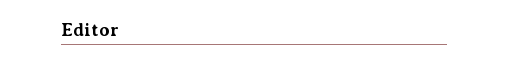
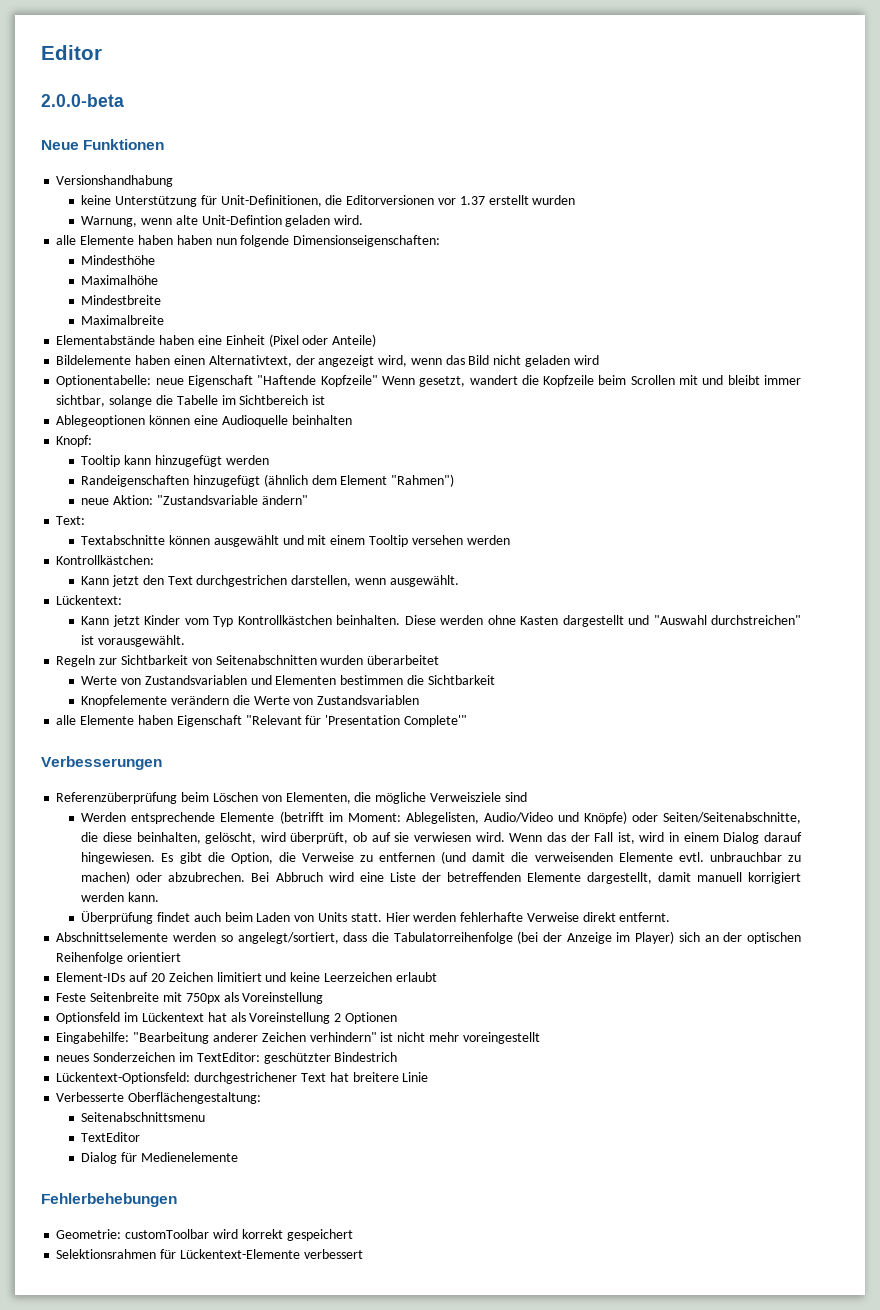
+ 2.0.0-beta
+ Neue Funktionen
+ Versionshandhabung
+ keine Unterstützung für Unit-Definitionen, die Editorversionen vor 1.37 erstellt wurden
+ Warnung, wenn alte Unit-Defintion geladen wird.
+ alle Elemente haben haben nun folgende Dimensionseigenschaften:
+ Mindesthöhe
+ Maximalhöhe
+ Mindestbreite
+ Maximalbreite
+ Elementabstände haben eine Einheit (Pixel oder Anteile)
+ Bildelemente haben einen Alternativtext, der angezeigt wird, wenn das Bild nicht geladen wird
+ Optionentabelle: neue Eigenschaft "Haftende Kopfzeile" Wenn gesetzt, wandert die Kopfzeile beim Scrollen mit und bleibt immer sichtbar, solange die Tabelle im Sichtbereich ist
+ Ablegeoptionen können eine Audioquelle beinhalten
+ Knopf:
+ Tooltip kann hinzugefügt werden
+ Randeigenschaften hinzugefügt (ähnlich dem Element "Rahmen")
+ neue Aktion: "Zustandsvariable ändern"
+ Text:
+ Textabschnitte können ausgewählt und mit einem Tooltip versehen werden
+ Kontrollkästchen:
+ Kann jetzt den Text durchgestrichen darstellen, wenn ausgewählt.
+ Lückentext:
+ Kann jetzt Kinder vom Typ Kontrollkästchen beinhalten. Diese werden ohne Kasten dargestellt und "Auswahl durchstreichen" ist vorausgewählt.
+ Regeln zur Sichtbarkeit von Seitenabschnitten wurden überarbeitet
+ Werte von Zustandsvariablen und Elementen bestimmen die Sichtbarkeit
+ Knopfelemente verändern die Werte von Zustandsvariablen
+ alle Elemente haben Eigenschaft "Relevant für 'Presentation Complete'"
+ Verbesserungen
+ Referenzüberprüfung beim Löschen von Elementen, die mögliche Verweisziele sind
+ Werden entsprechende Elemente (betrifft im Moment: Ablegelisten, Audio/Video und Knöpfe) oder Seiten/Seitenabschnitte, die diese beinhalten, gelöscht, wird überprüft, ob auf sie verwiesen wird. Wenn das der Fall ist, wird in einem Dialog darauf hingewiesen. Es gibt die Option, die Verweise zu entfernen (und damit die verweisenden Elemente evtl. unbrauchbar zu machen) oder abzubrechen. Bei Abbruch wird eine Liste der betreffenden Elemente dargestellt, damit manuell korrigiert werden kann.
+ Überprüfung findet auch beim Laden von Units statt. Hier werden fehlerhafte Verweise direkt entfernt.
+ Abschnittselemente werden so angelegt/sortiert, dass die Tabulatorreihenfolge (bei der Anzeige im Player) sich an der optischen Reihenfolge orientiert
+ Element-IDs auf 20 Zeichen limitiert und keine Leerzeichen erlaubt
+ Feste Seitenbreite mit 750px als Voreinstellung
+ Optionsfeld im Lückentext hat als Voreinstellung 2 Optionen
+ Eingabehilfe: "Bearbeitung anderer Zeichen verhindern" ist nicht mehr voreingestellt
+ neues Sonderzeichen im TextEditor: geschützter Bindestrich
+ Lückentext-Optionsfeld: durchgestrichener Text hat breitere Linie
+ Verbesserte Oberflächengestaltung:
+ Seitenabschnittsmenu
+ TextEditor
+ Dialog für Medienelemente
+ Fehlerbehebungen
+ Geometrie: customToolbar wird korrekt gespeichert
+ Selektionsrahmen für Lückentext-Elemente verbessert

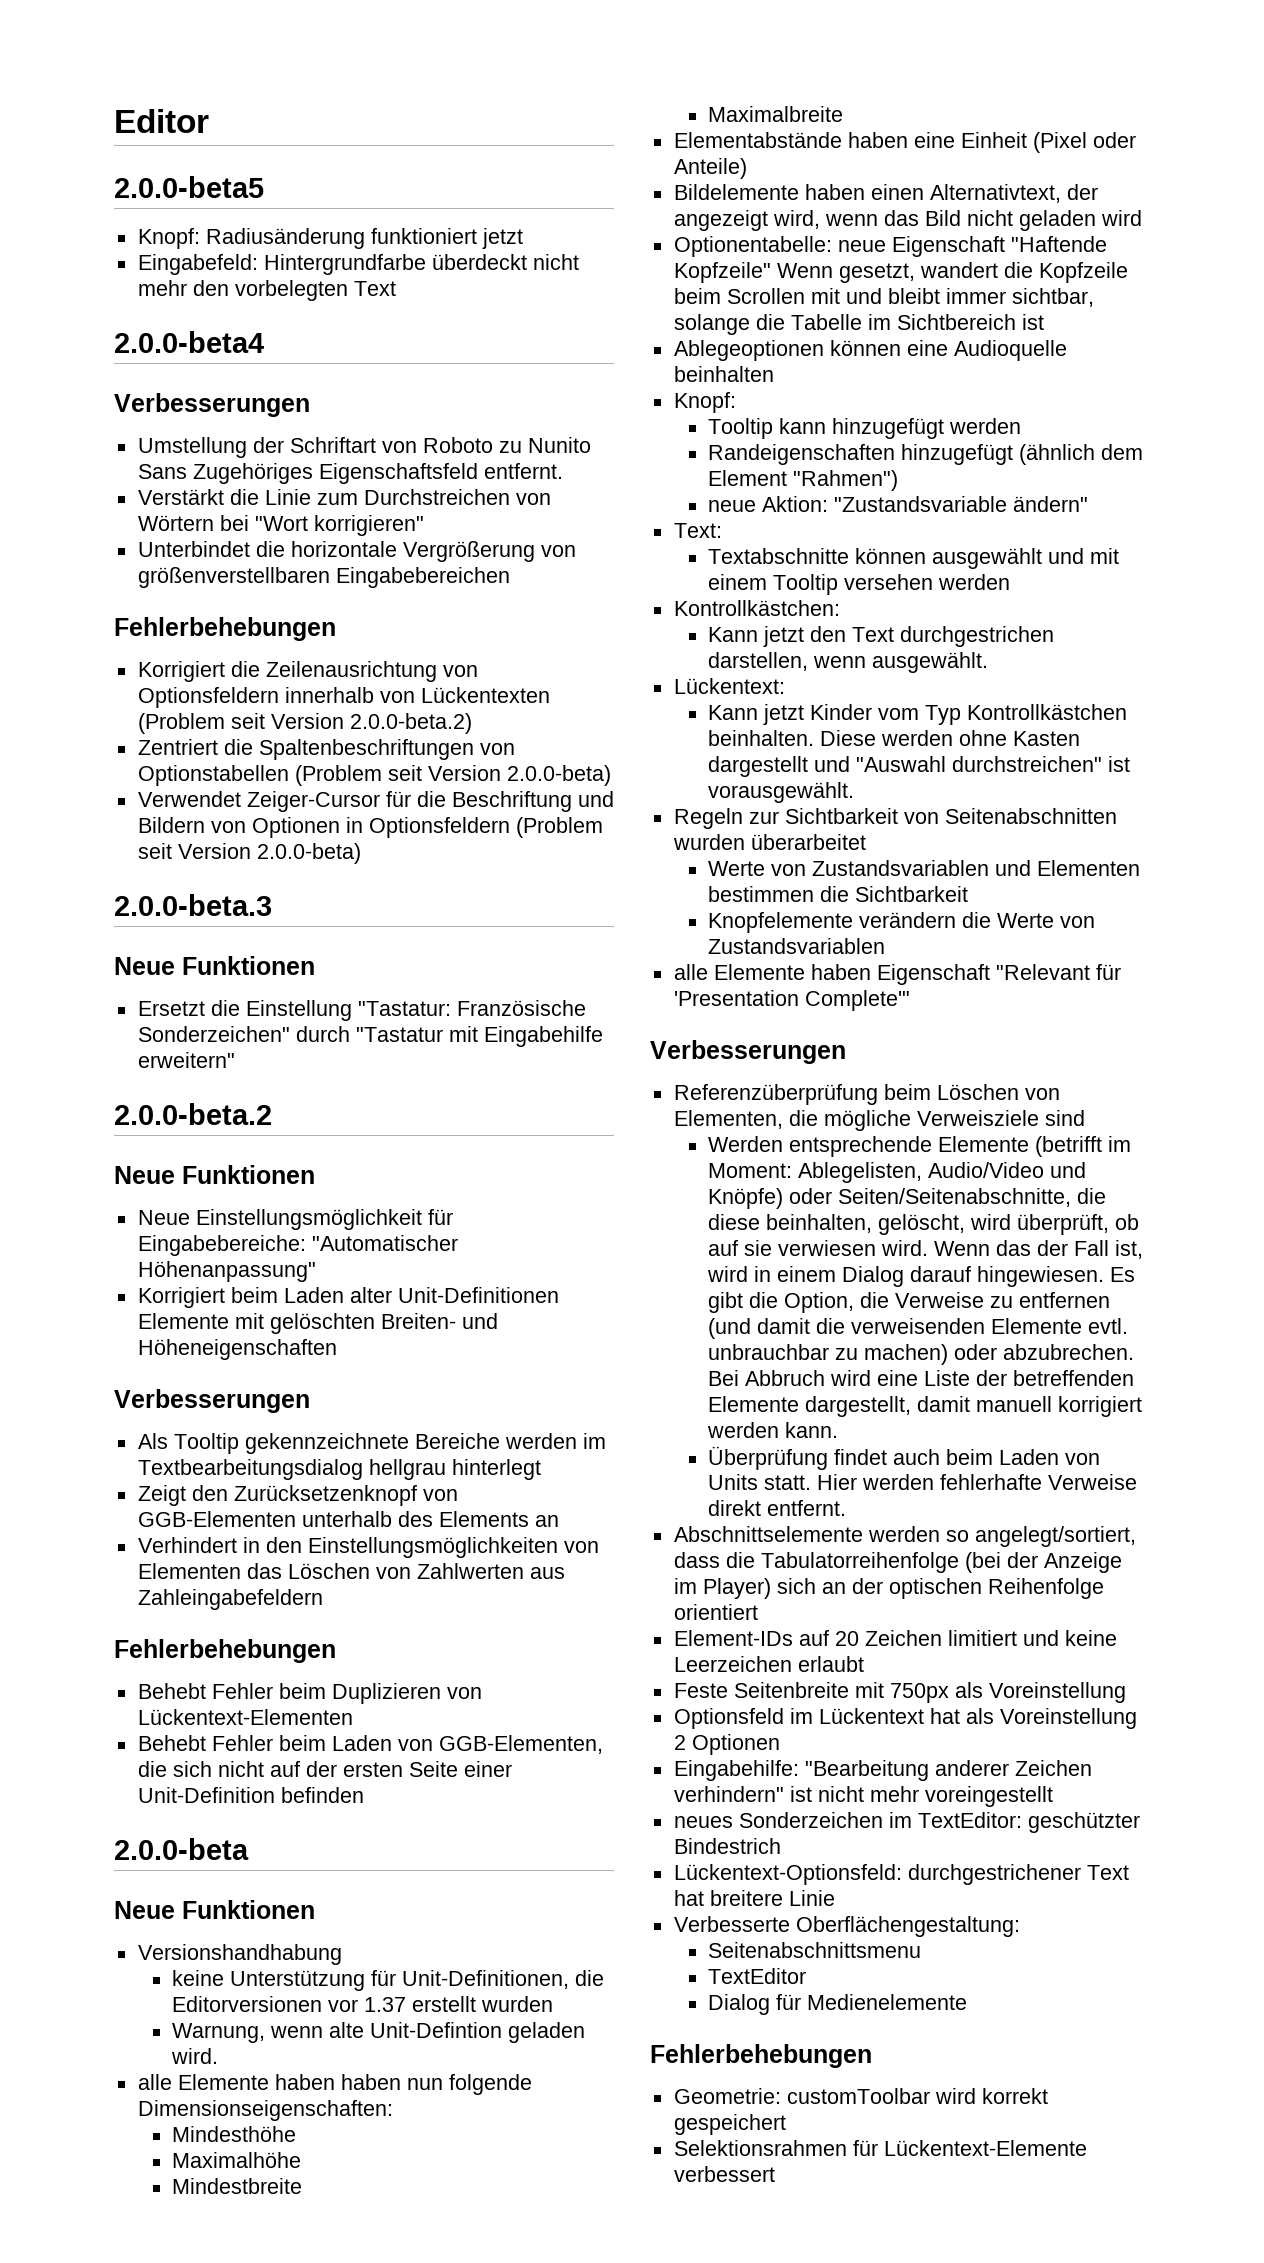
+ 2.0.0-beta5
+ Knopf: Radiusänderung funktioniert jetzt
+ Eingabefeld: Hintergrundfarbe überdeckt nicht mehr den vorbelegten Text
+ 2.0.0-beta4
+ Verbesserungen
+ Umstellung der Schriftart von Roboto zu Nunito Sans Zugehöriges Eigenschaftsfeld entfernt.
+ Verstärkt die Linie zum Durchstreichen von Wörtern bei "Wort korrigieren"
+ Unterbindet die horizontale Vergrößerung von größenverstellbaren Eingabebereichen
+ Fehlerbehebungen
+ Korrigiert die Zeilenausrichtung von Optionsfeldern innerhalb von Lückentexten (Problem seit Version 2.0.0-beta.2)
+ Zentriert die Spaltenbeschriftungen von Optionstabellen (Problem seit Version 2.0.0-beta)
+ Verwendet Zeiger-Cursor für die Beschriftung und Bildern von Optionen in Optionsfeldern (Problem seit Version 2.0.0-beta)
+ 2.0.0-beta.3
+ Neue Funktionen
+ Ersetzt die Einstellung "Tastatur: Französische Sonderzeichen" durch "Tastatur mit Eingabehilfe erweitern"
+ 2.0.0-beta.2
+ Neue Funktionen
+ Neue Einstellungsmöglichkeit für Eingabebereiche: "Automatischer Höhenanpassung"
+ Korrigiert beim Laden alter Unit-Definitionen Elemente mit gelöschten Breiten- und Höheneigenschaften
+ Verbesserungen
+ Als Tooltip gekennzeichnete Bereiche werden im Textbearbeitungsdialog hellgrau hinterlegt
+ Zeigt den Zurücksetzenknopf von GGB-Elementen unterhalb des Elements an
+ Verhindert in den Einstellungsmöglichkeiten von Elementen das Löschen von Zahlwerten aus Zahleingabefeldern
+ Fehlerbehebungen
+ Behebt Fehler beim Duplizieren von Lückentext-Elementen
+ Behebt Fehler beim Laden von GGB-Elementen, die sich nicht auf der ersten Seite einer Unit-Definition befinden

